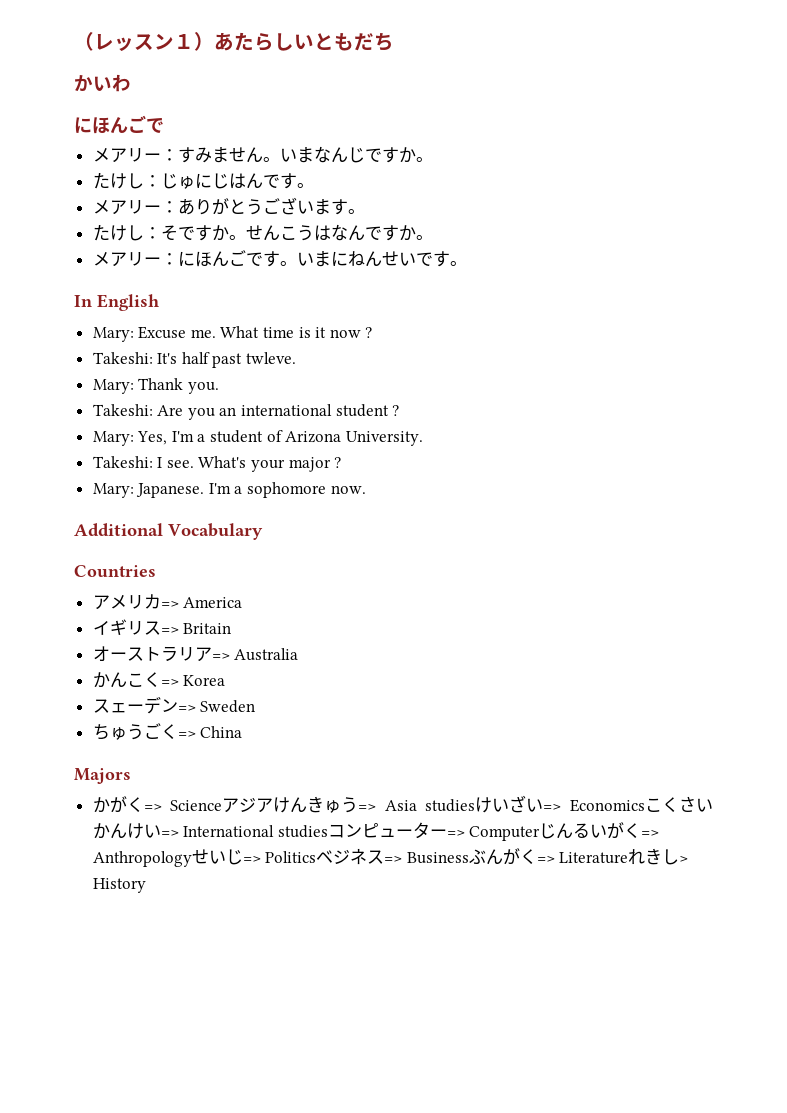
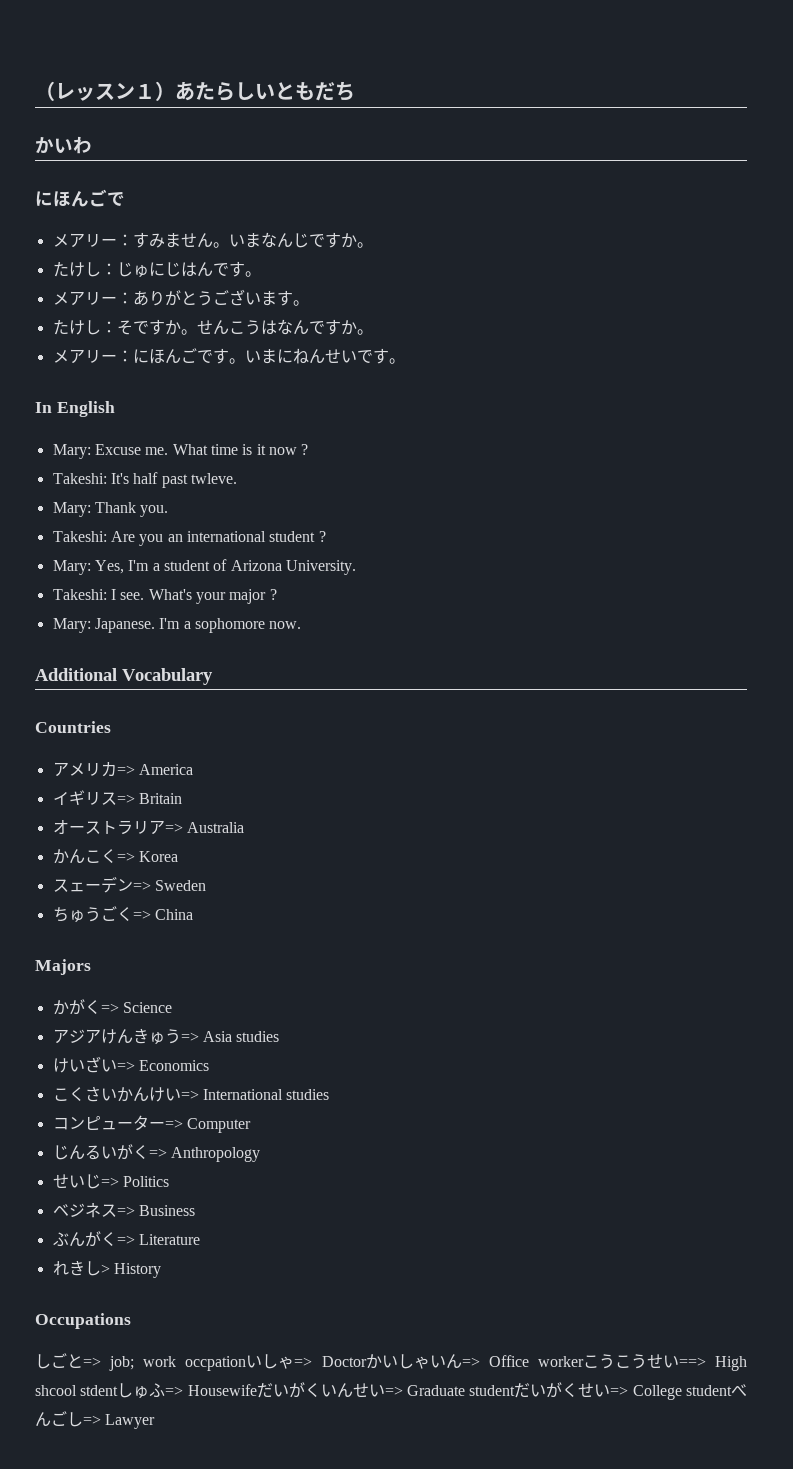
- かがく=> Scienceアジアけんきゅう=> Asia studiesけいざい=> Economicsこくさいかんけい=> International studiesコンピューター=> Computerじんるいがく=> Anthropologyせいじ=> Politicsベジネス=> Businessぶんがく=> Literatureれきし> History
+ かがく=> Science
+ アジアけんきゅう=> Asia studies
+ けいざい=> Economics
+ こくさいかんけい=> International studies
+ コンピューター=> Computer
+ じんるいがく=> Anthropology
+ せいじ=> Politics
+ ベジネス=> Business
+ ぶんがく=> Literature
+ れきし> History
+ Occupations
+ しごと=> job; work occpationいしゃ=> Doctorかいしゃいん=> Office workerこうこうせい==> High shcool stdentしゅふ=> Housewifeだいがくいんせい=> Graduate studentだいがくせい=> College studentべんごし=> Lawyer

